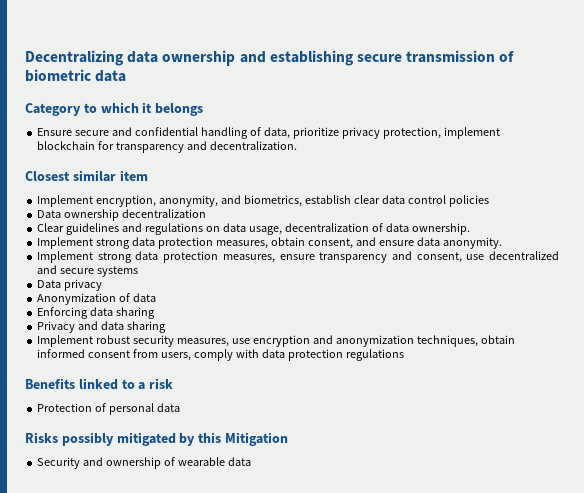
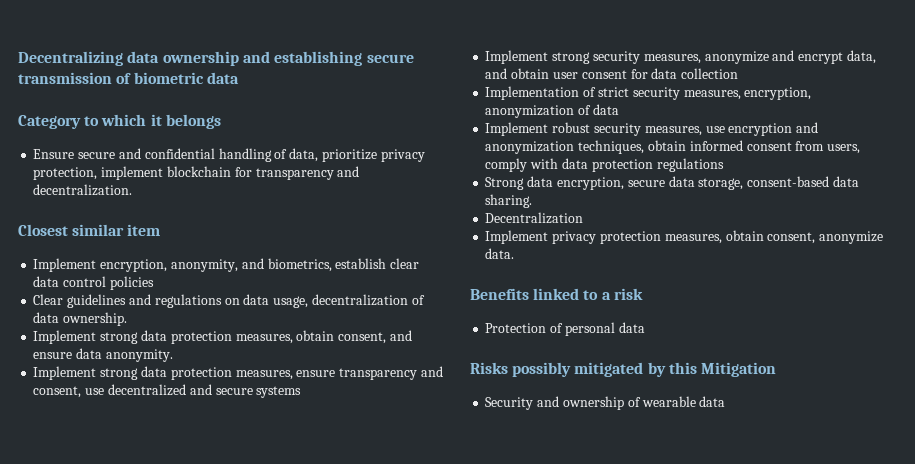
- Data ownership decentralization
- Data privacy
- Anonymization of data
- Enforcing data sharing
- Privacy and data sharing
+ Implement strong security measures, anonymize and encrypt data, and obtain user consent for data collection
+ Implementation of strict security measures, encryption, anonymization of data
+ Strong data encryption, secure data storage, consent-based data sharing.
+ Decentralization
+ Implement privacy protection measures, obtain consent, anonymize data.

